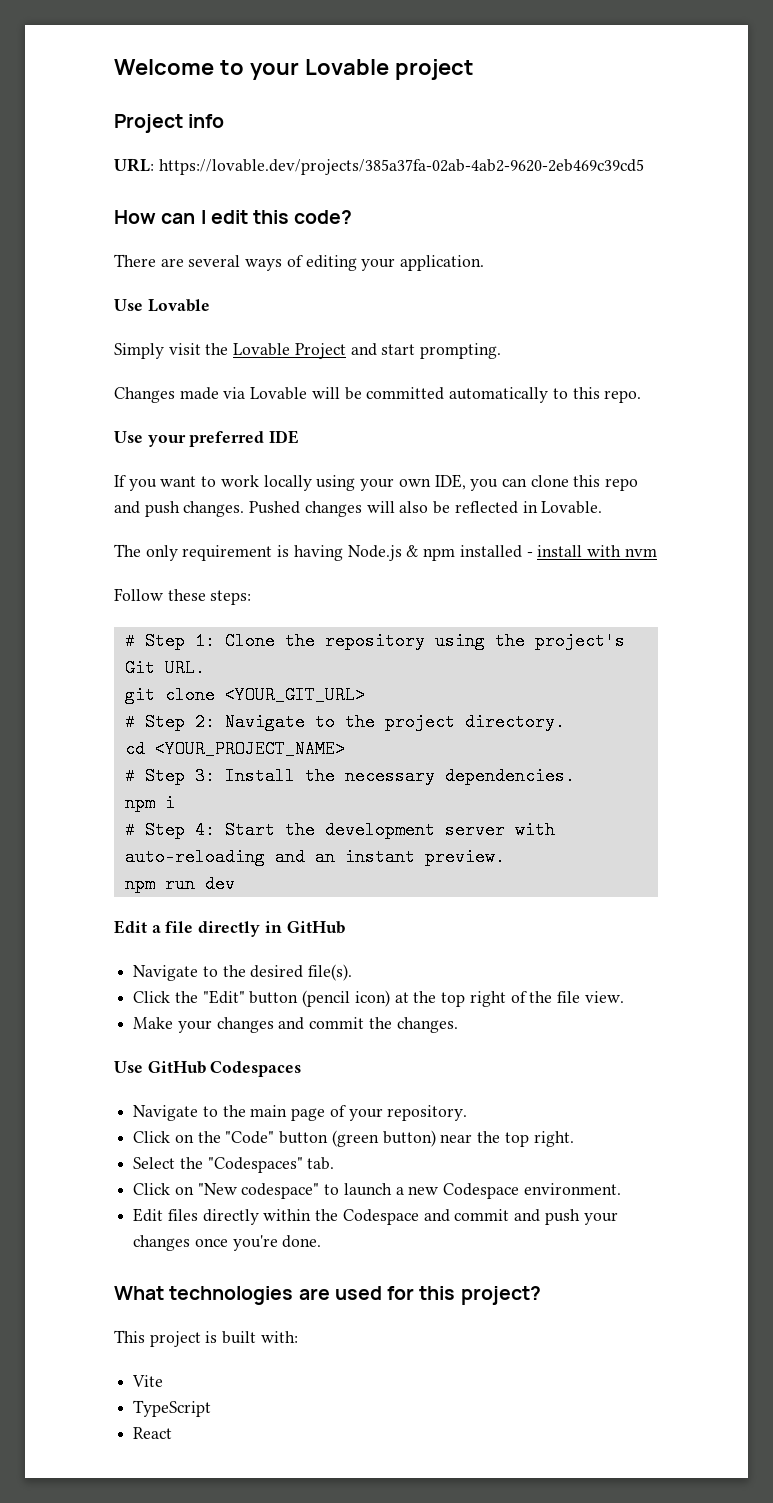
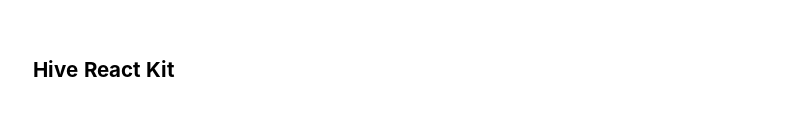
- Welcome to your Lovable project
- Project info
- URL: https://lovable.dev/projects/385a37fa-02ab-4ab2-9620-2eb469c39cd5
- How can I edit this code?
- There are several ways of editing your application.
- Use Lovable
- Simply visit the Lovable Project and start prompting.
- Changes made via Lovable will be committed automatically to this repo.
- Use your preferred IDE
- If you want to work locally using your own IDE, you can clone this repo and push changes. Pushed changes will also be reflected in Lovable.
- The only requirement is having Node.js & npm installed - install with nvm
- Follow these steps:
- # Step 1: Clone the repository using the project's Git URL.
- git clone <YOUR_GIT_URL>
- # Step 2: Navigate to the project directory.
- cd <YOUR_PROJECT_NAME>
- # Step 3: Install the necessary dependencies.
- npm i
- # Step 4: Start the development server with auto-reloading and an instant preview.
- npm run dev
- Edit a file directly in GitHub
- Navigate to the desired file(s).
- Click the "Edit" button (pencil icon) at the top right of the file view.
- Make your changes and commit the changes.
- Use GitHub Codespaces
- Navigate to the main page of your repository.
- Click on the "Code" button (green button) near the top right.
- Select the "Codespaces" tab.
- Click on "New codespace" to launch a new Codespace environment.
- Edit files directly within the Codespace and commit and push your changes once you're done.
- What technologies are used for this project?
- This project is built with:
- Vite
- TypeScript
- React
+ Hive React Kit

